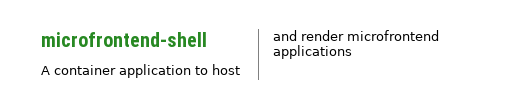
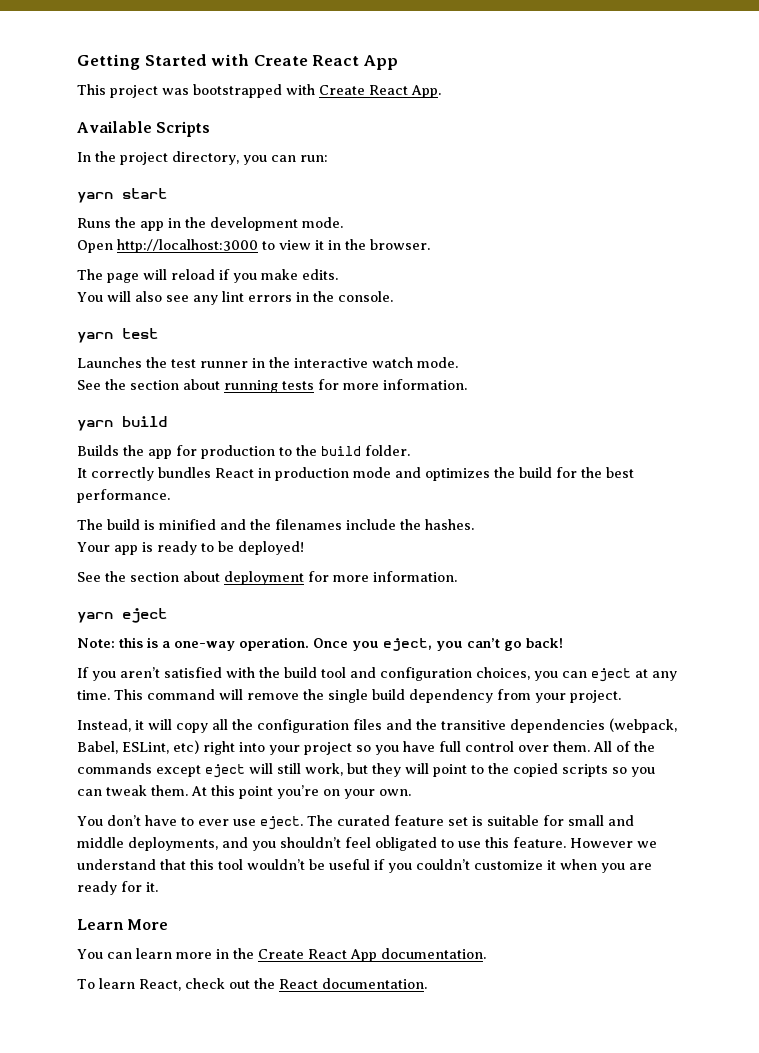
- microfrontend-shell
- A container application to host and render microfrontend applications
+ Getting Started with Create React App
+ This project was bootstrapped with Create React App.
+ Available Scripts
+ In the project directory, you can run:
+ yarn start
+ Runs the app in the development mode.
+ Open http://localhost:3000 to view it in the browser.
+ The page will reload if you make edits.
+ You will also see any lint errors in the console.
+ yarn test
+ Launches the test runner in the interactive watch mode.
+ See the section about running tests for more information.
+ yarn build
+ Builds the app for production to the build folder.
+ It correctly bundles React in production mode and optimizes the build for the best performance.
+ The build is minified and the filenames include the hashes.
+ Your app is ready to be deployed!
+ See the section about deployment for more information.
+ yarn eject
+ Note: this is a one-way operation. Once you eject, you can’t go back!
+ If you aren’t satisfied with the build tool and configuration choices, you can eject at any time. This command will remove the single build dependency from your project.
+ Instead, it will copy all the configuration files and the transitive dependencies (webpack, Babel, ESLint, etc) right into your project so you have full control over them. All of the commands except eject will still work, but they will point to the copied scripts so you can tweak them. At this point you’re on your own.
+ You don’t have to ever use eject. The curated feature set is suitable for small and middle deployments, and you shouldn’t feel obligated to use this feature. However we understand that this tool wouldn’t be useful if you couldn’t customize it when you are ready for it.
+ Learn More
+ You can learn more in the Create React App documentation.
+ To learn React, check out the React documentation.

